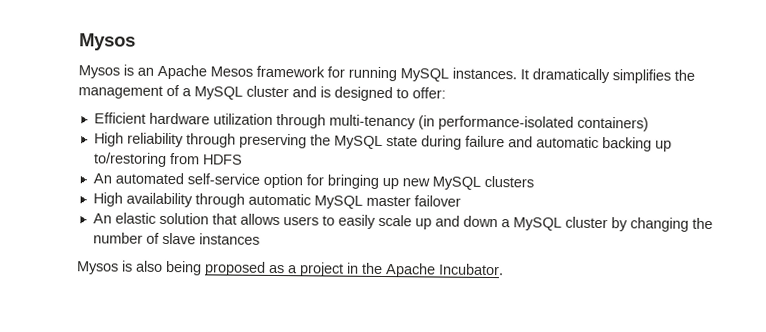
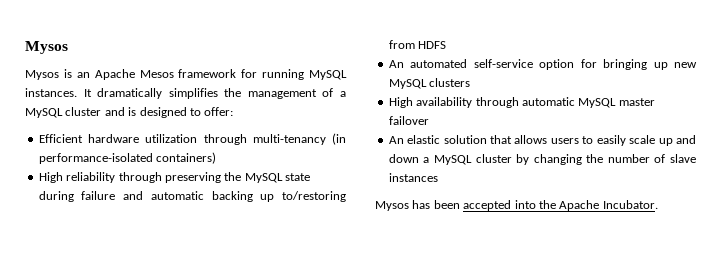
- Mysos is also being proposed as a project in the Apache Incubator.
+ Mysos has been accepted into the Apache Incubator.

